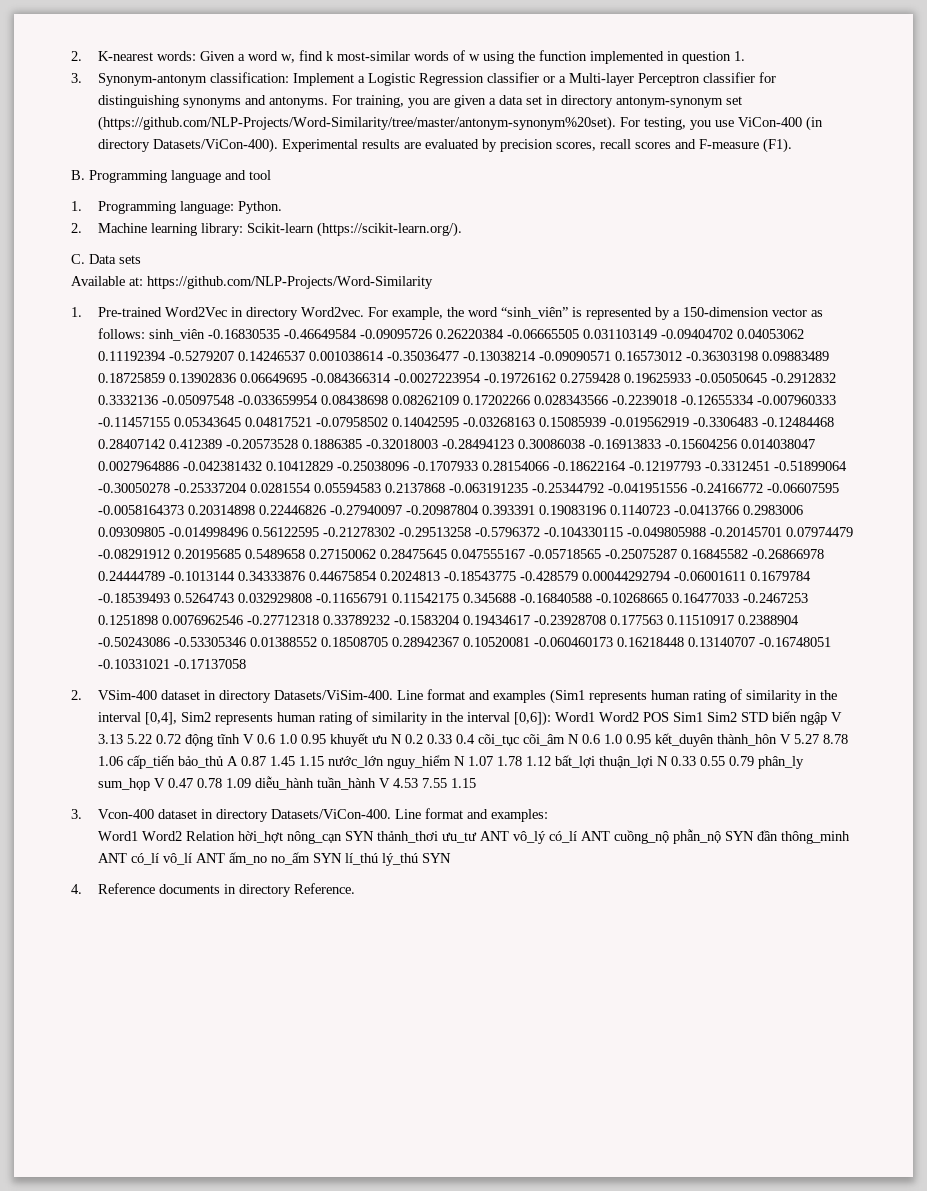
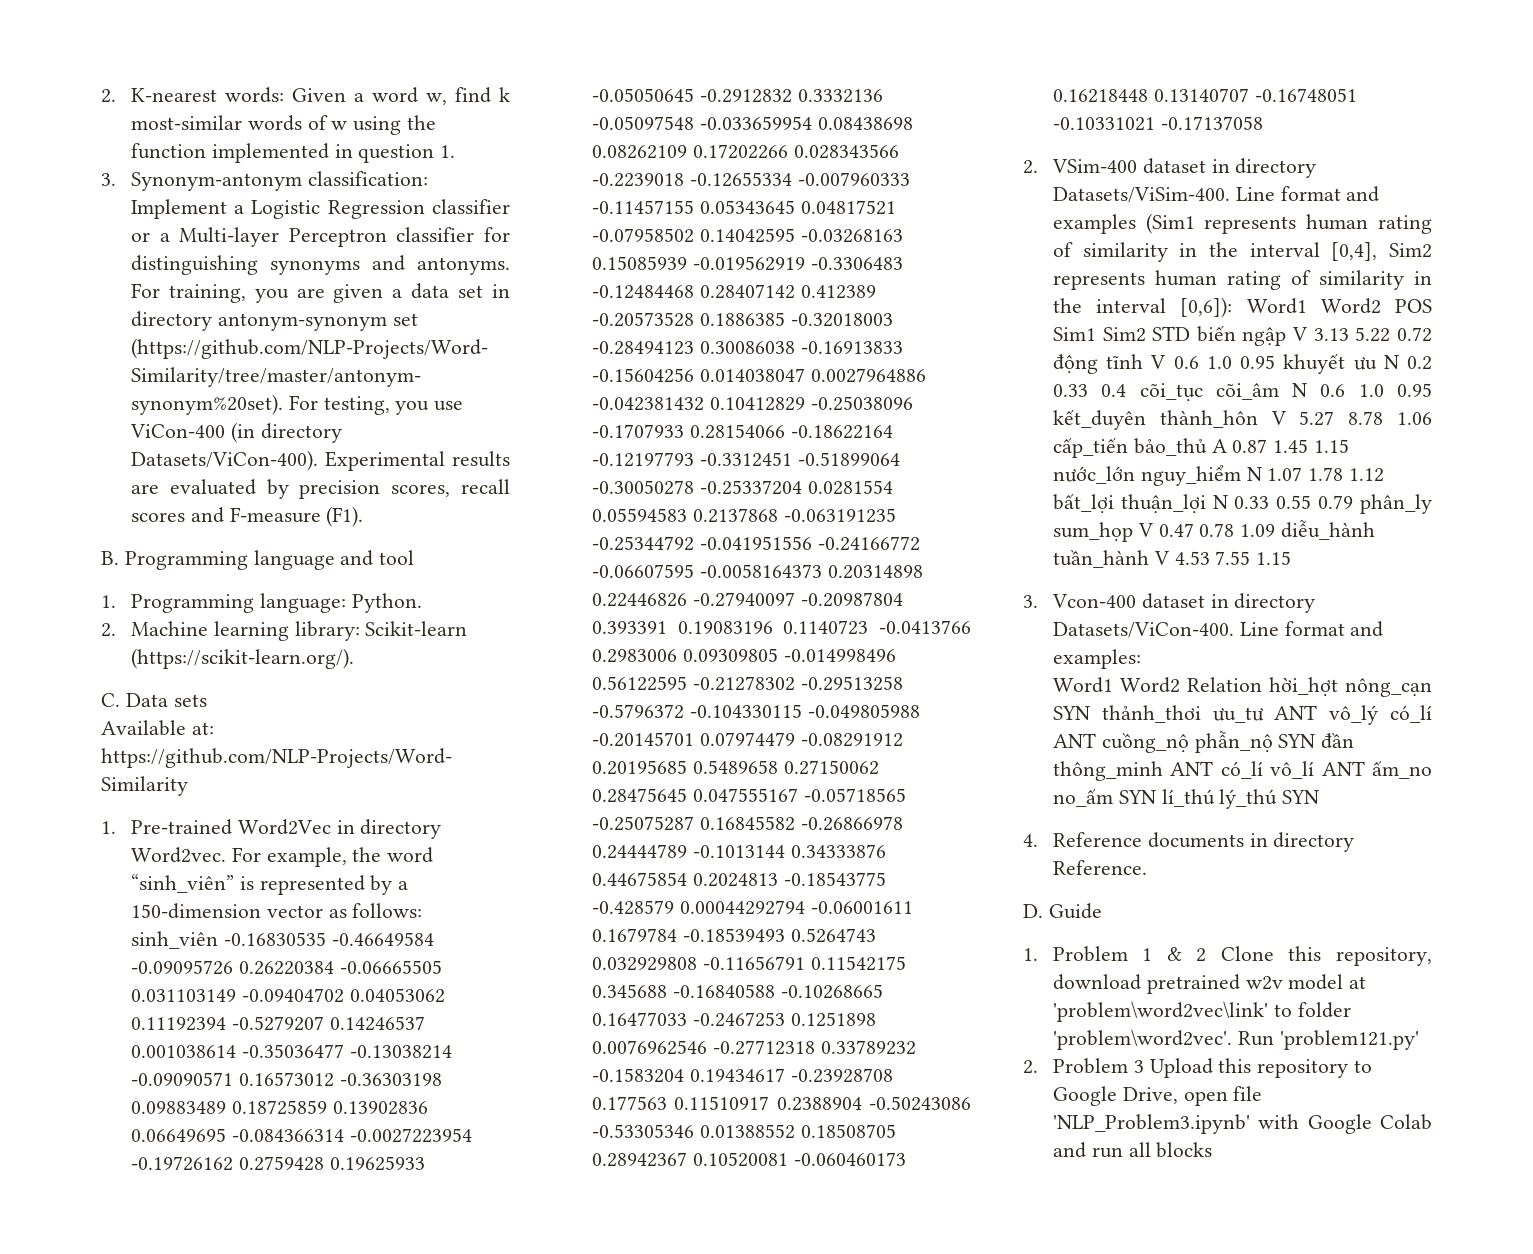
+ D. Guide
+ 1. Problem 1 & 2 Clone this repository, download pretrained w2v model at 'problem\word2vec\link' to folder 'problem\word2vec'. Run 'problem121.py'
+ 2. Problem 3 Upload this repository to Google Drive, open file 'NLP_Problem3.ipynb' with Google Colab and run all blocks

